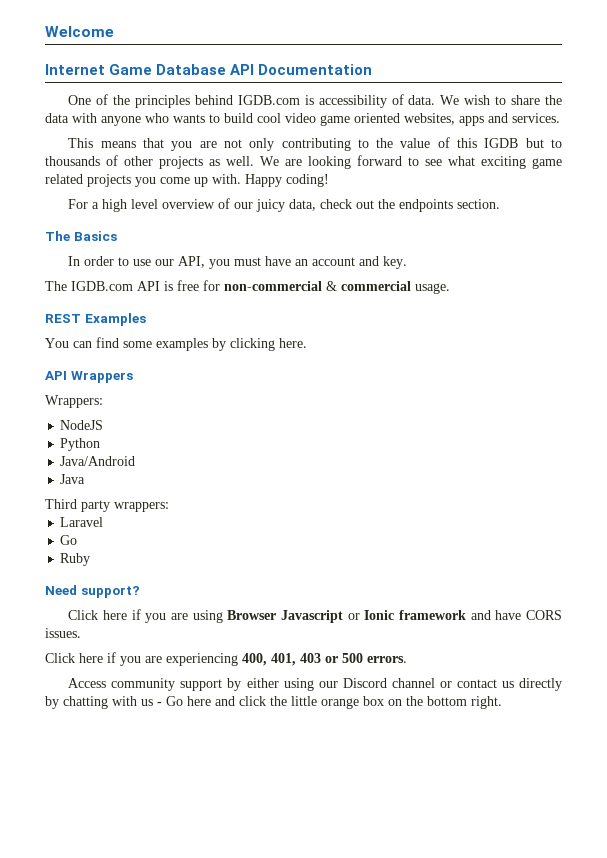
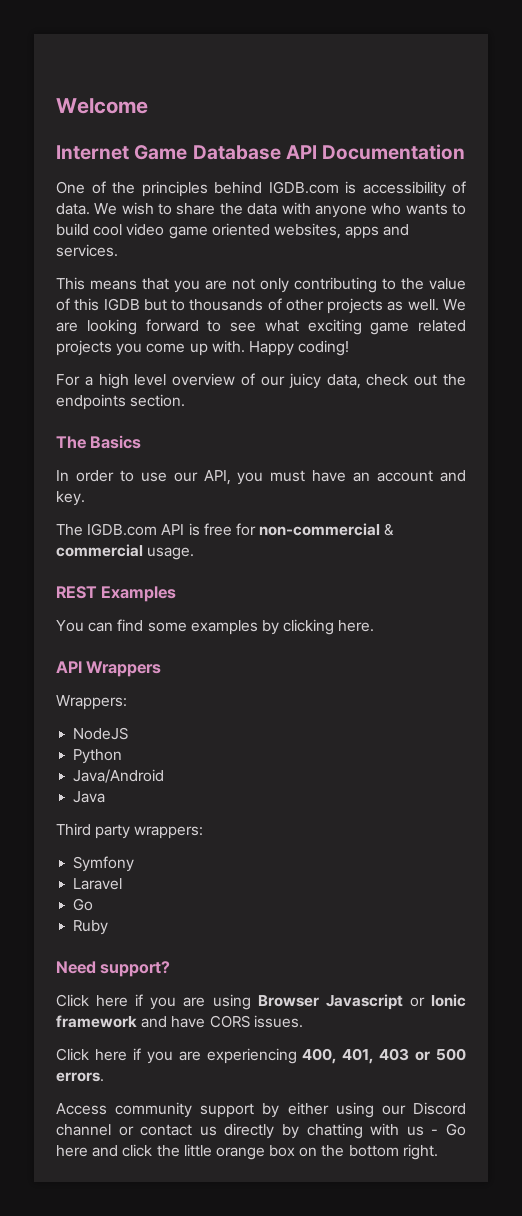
+ Symfony

